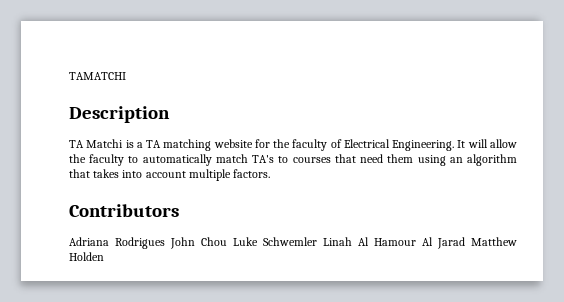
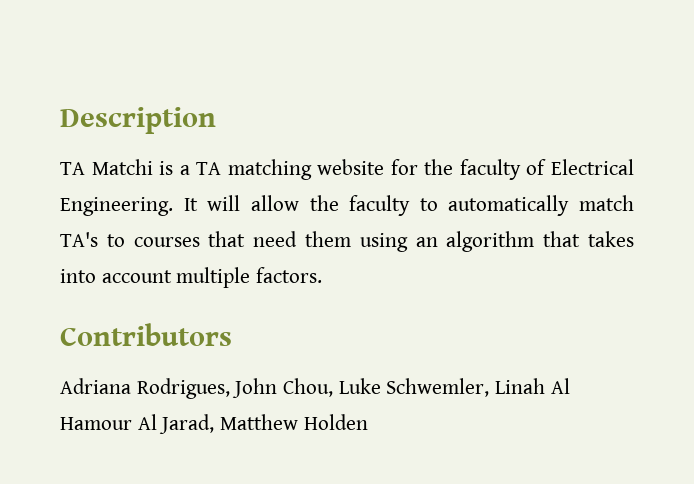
- TAMATCHI
- Adriana Rodrigues John Chou Luke Schwemler Linah Al Hamour Al Jarad Matthew Holden
+ Adriana Rodrigues, John Chou, Luke Schwemler, Linah Al Hamour Al Jarad, Matthew Holden

